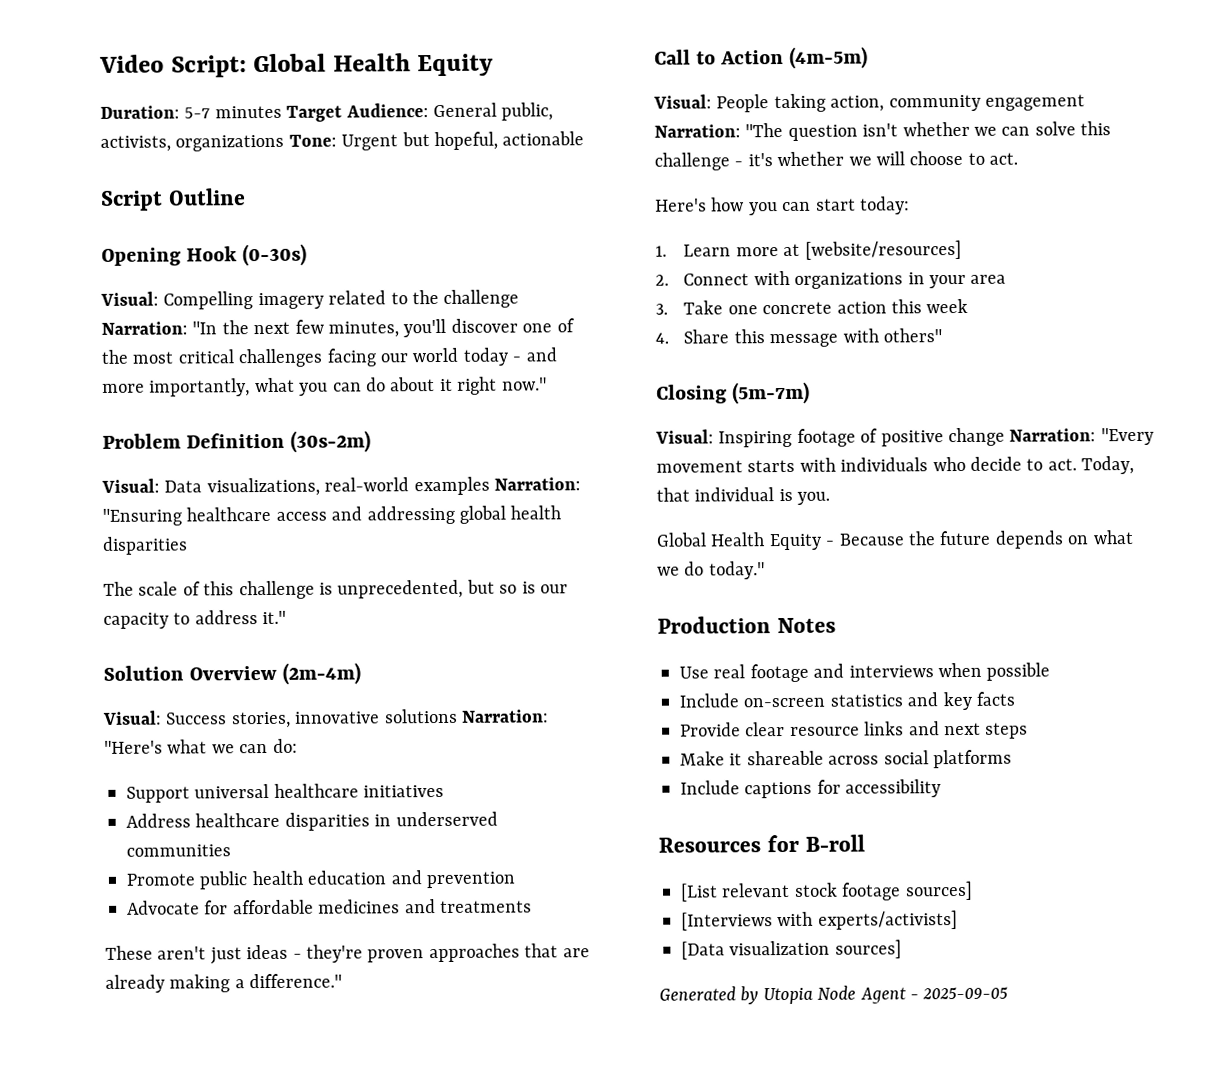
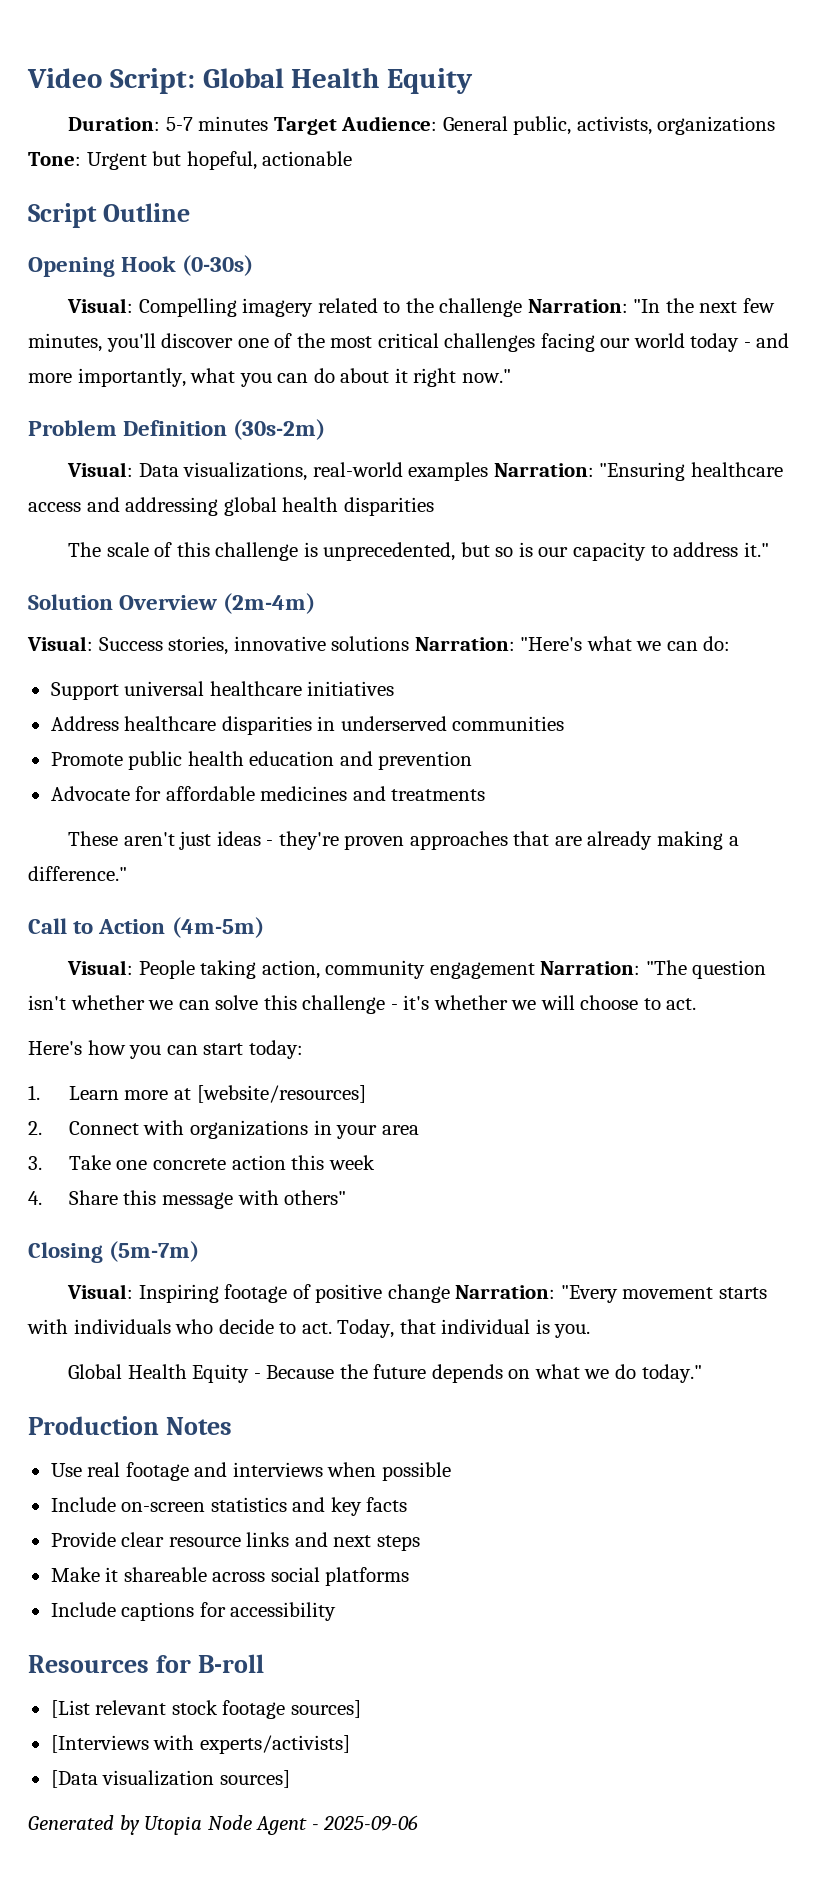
- Generated by Utopia Node Agent - 2025-09-05
+ Generated by Utopia Node Agent - 2025-09-06

